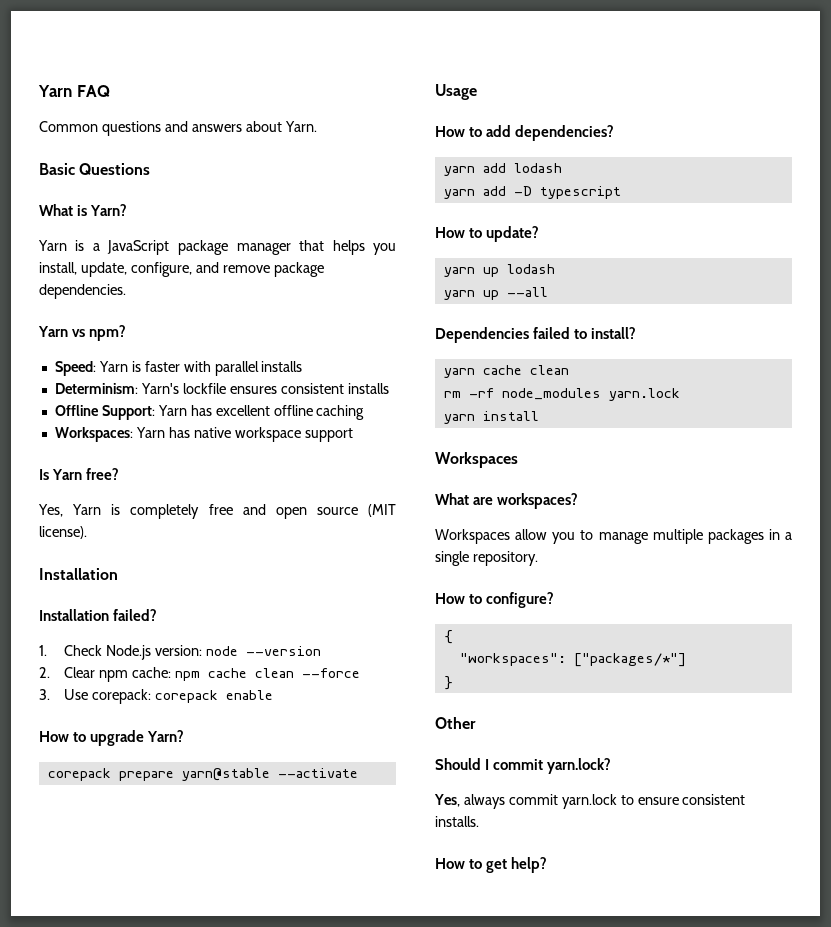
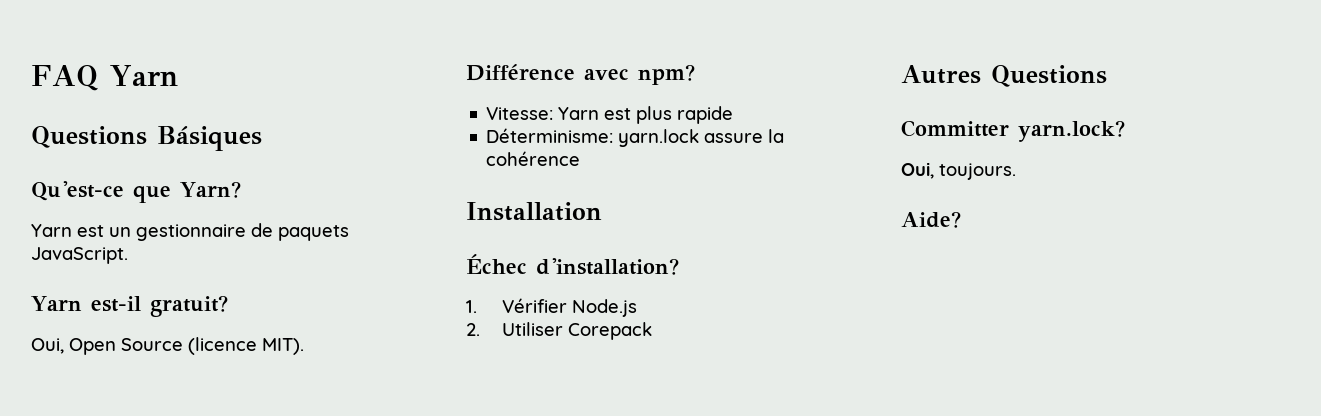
- Yarn FAQ
- Common questions and answers about Yarn.
- Basic Questions
- What is Yarn?
- Yarn is a JavaScript package manager that helps you install, update, configure, and remove package dependencies.
- Yarn vs npm?
- Speed: Yarn is faster with parallel installs
- Determinism: Yarn's lockfile ensures consistent installs
- Offline Support: Yarn has excellent offline caching
- Workspaces: Yarn has native workspace support
- Is Yarn free?
- Yes, Yarn is completely free and open source (MIT license).
+ FAQ Yarn
+ Questions Básiques
+ Qu'est-ce que Yarn?
+ Yarn est un gestionnaire de paquets JavaScript.
+ Yarn est-il gratuit?
+ Oui, Open Source (licence MIT).
+ Différence avec npm?
+ Vitesse: Yarn est plus rapide
+ Déterminisme: yarn.lock assure la cohérence
- Installation failed?
+ Échec d'installation?
- 1. Check Node.js version: node --version
- 2. Clear npm cache: npm cache clean --force
- 3. Use corepack: corepack enable
- How to upgrade Yarn?
- corepack prepare yarn@stable --activate
- Usage
- How to add dependencies?
- yarn add lodash
- yarn add -D typescript
- How to update?
- yarn up lodash
- yarn up --all
- Dependencies failed to install?
- yarn cache clean
- rm -rf node_modules yarn.lock
- yarn install
- Workspaces
- What are workspaces?
- Workspaces allow you to manage multiple packages in a single repository.
- How to configure?
- {
- "workspaces": ["packages/*"]
- }
- Other
- Should I commit yarn.lock?
- Yes, always commit yarn.lock to ensure consistent installs.
- How to get help?
+ 1. Vérifier Node.js
+ 2. Utiliser Corepack
+ Autres Questions
+ Committer yarn.lock?
+ Oui, toujours.
+ Aide?

